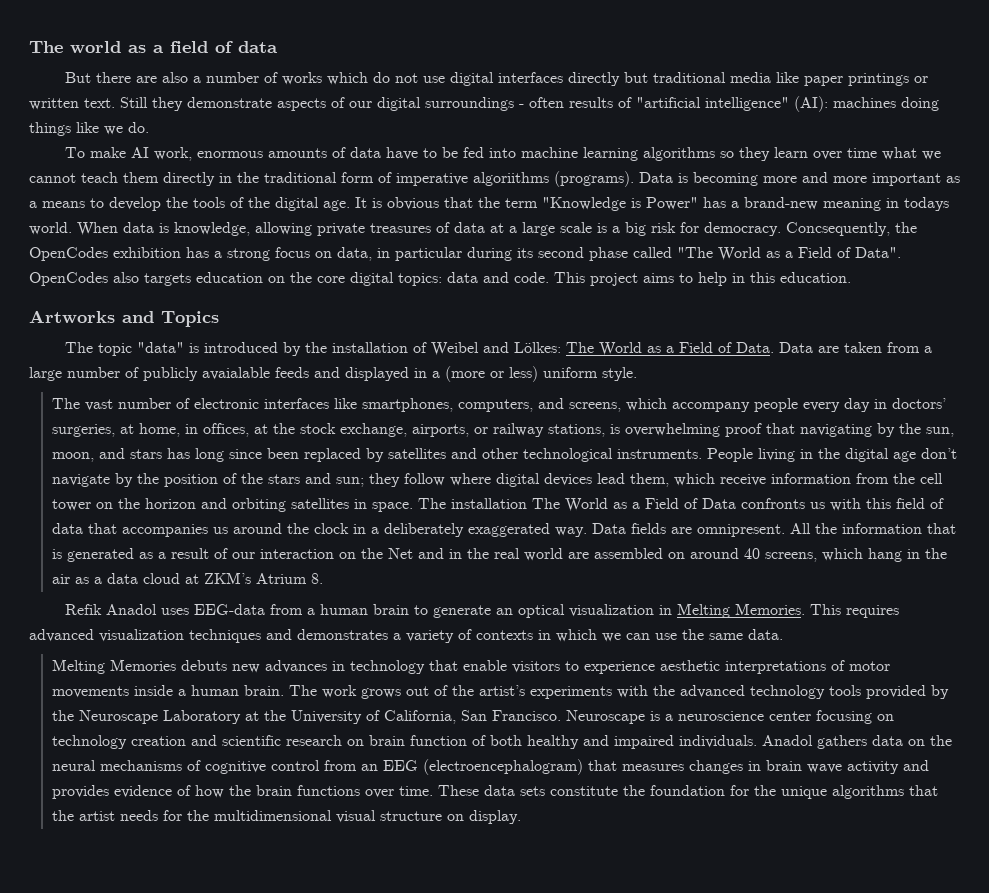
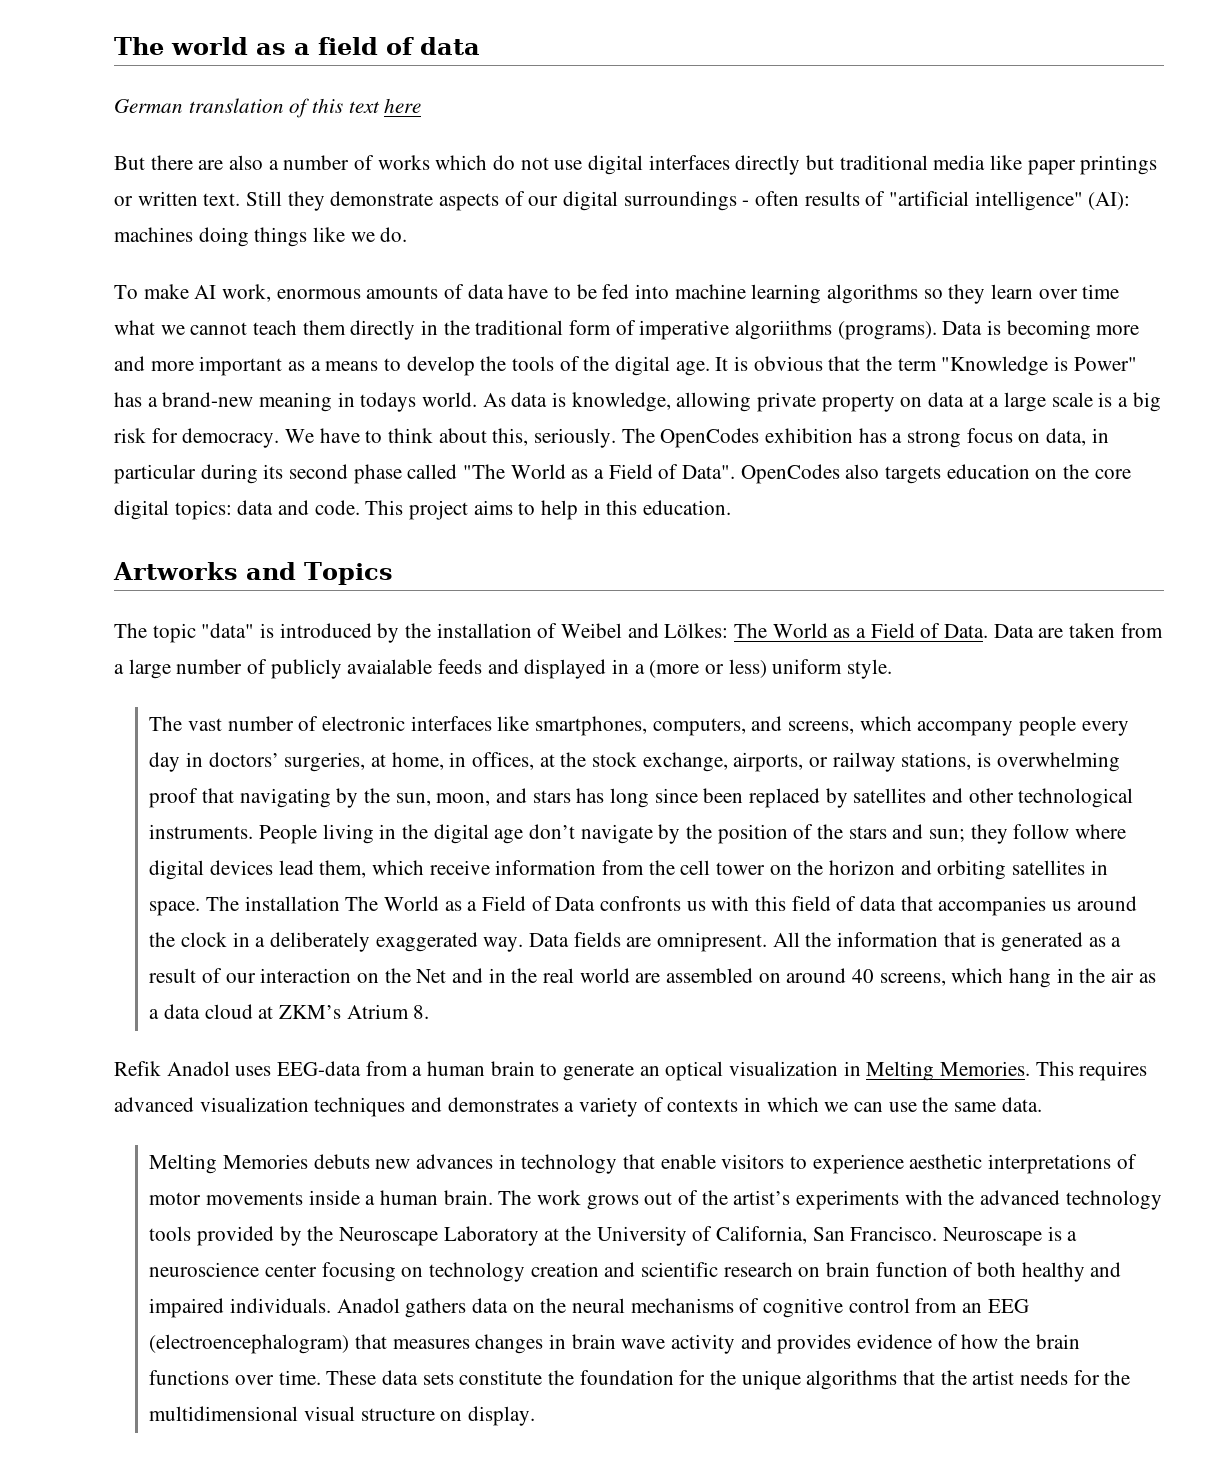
+ German translation of this text here
- When data is knowledge, allowing private treasures of data at a large scale is a big risk for democracy.
+ As data is knowledge, allowing private property on data at a large scale is a big risk for democracy.
- Concsequently, the OpenCodes exhibition has a strong focus on data, in particular during its second phase called "The World as a Field of Data".
+ We have to think about this, seriously. The OpenCodes exhibition has a strong focus on data, in particular during its second phase called "The World as a Field of Data".

